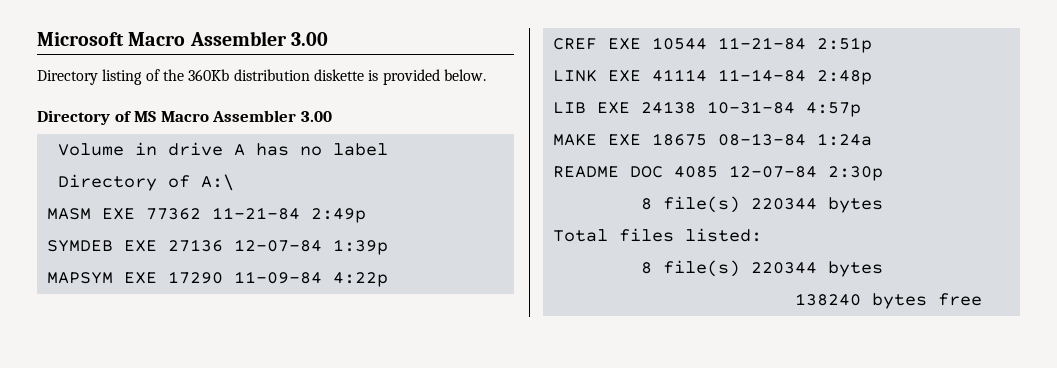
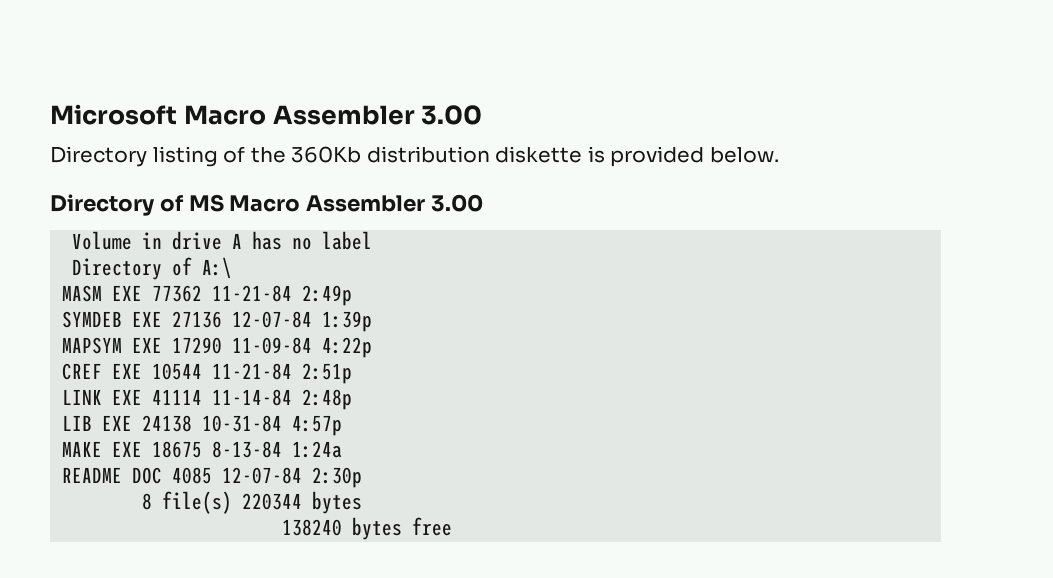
- MAKE EXE 18675 08-13-84 1:24a
+ MAKE EXE 18675 8-13-84 1:24a
- Total files listed:
- 8 file(s) 220344 bytes

